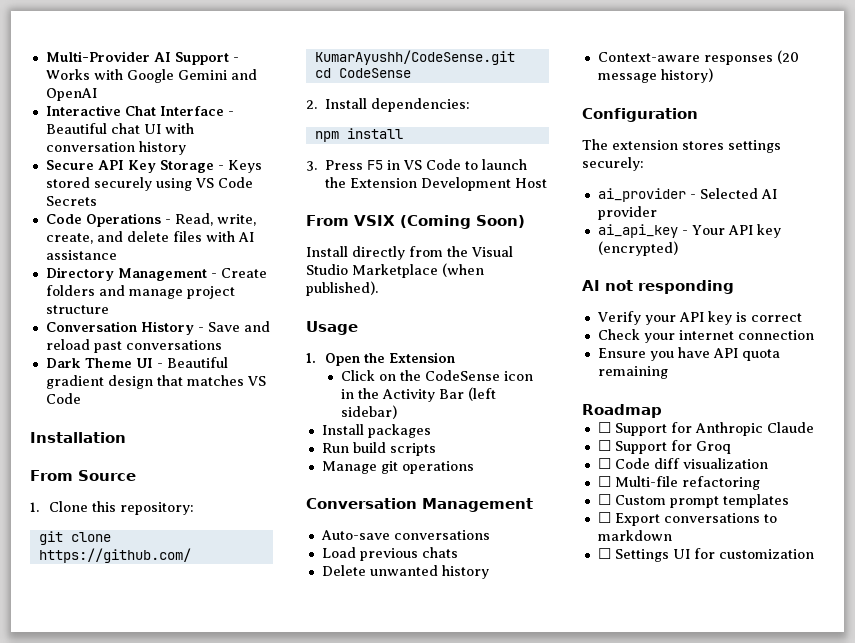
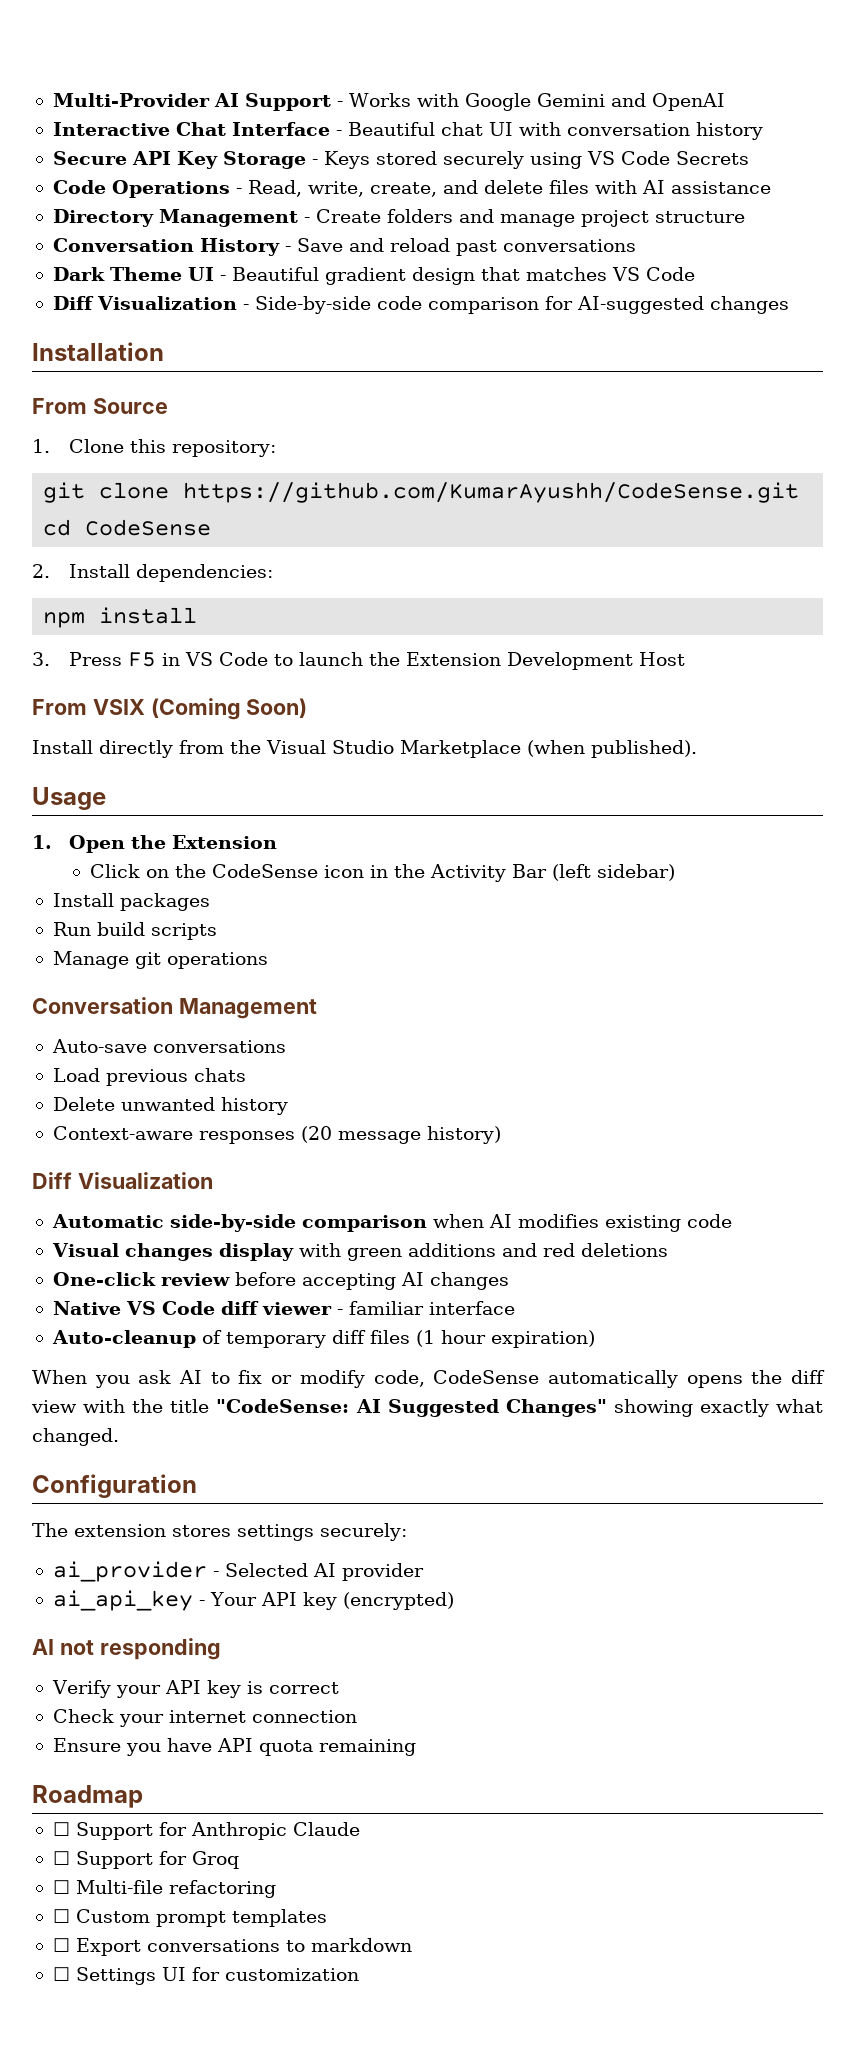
+ Diff Visualization - Side-by-side code comparison for AI-suggested changes
  Context-aware responses (20 message history)
+ Diff Visualization
+ Automatic side-by-side comparison when AI modifies existing code
+ Visual changes display with green additions and red deletions
+ One-click review before accepting AI changes
+ Native VS Code diff viewer - familiar interface
+ Auto-cleanup of temporary diff files (1 hour expiration)
+ When you ask AI to fix or modify code, CodeSense automatically opens the diff view with the title "CodeSense: AI Suggested Changes" showing exactly what changed.
- ☐ Code diff visualization

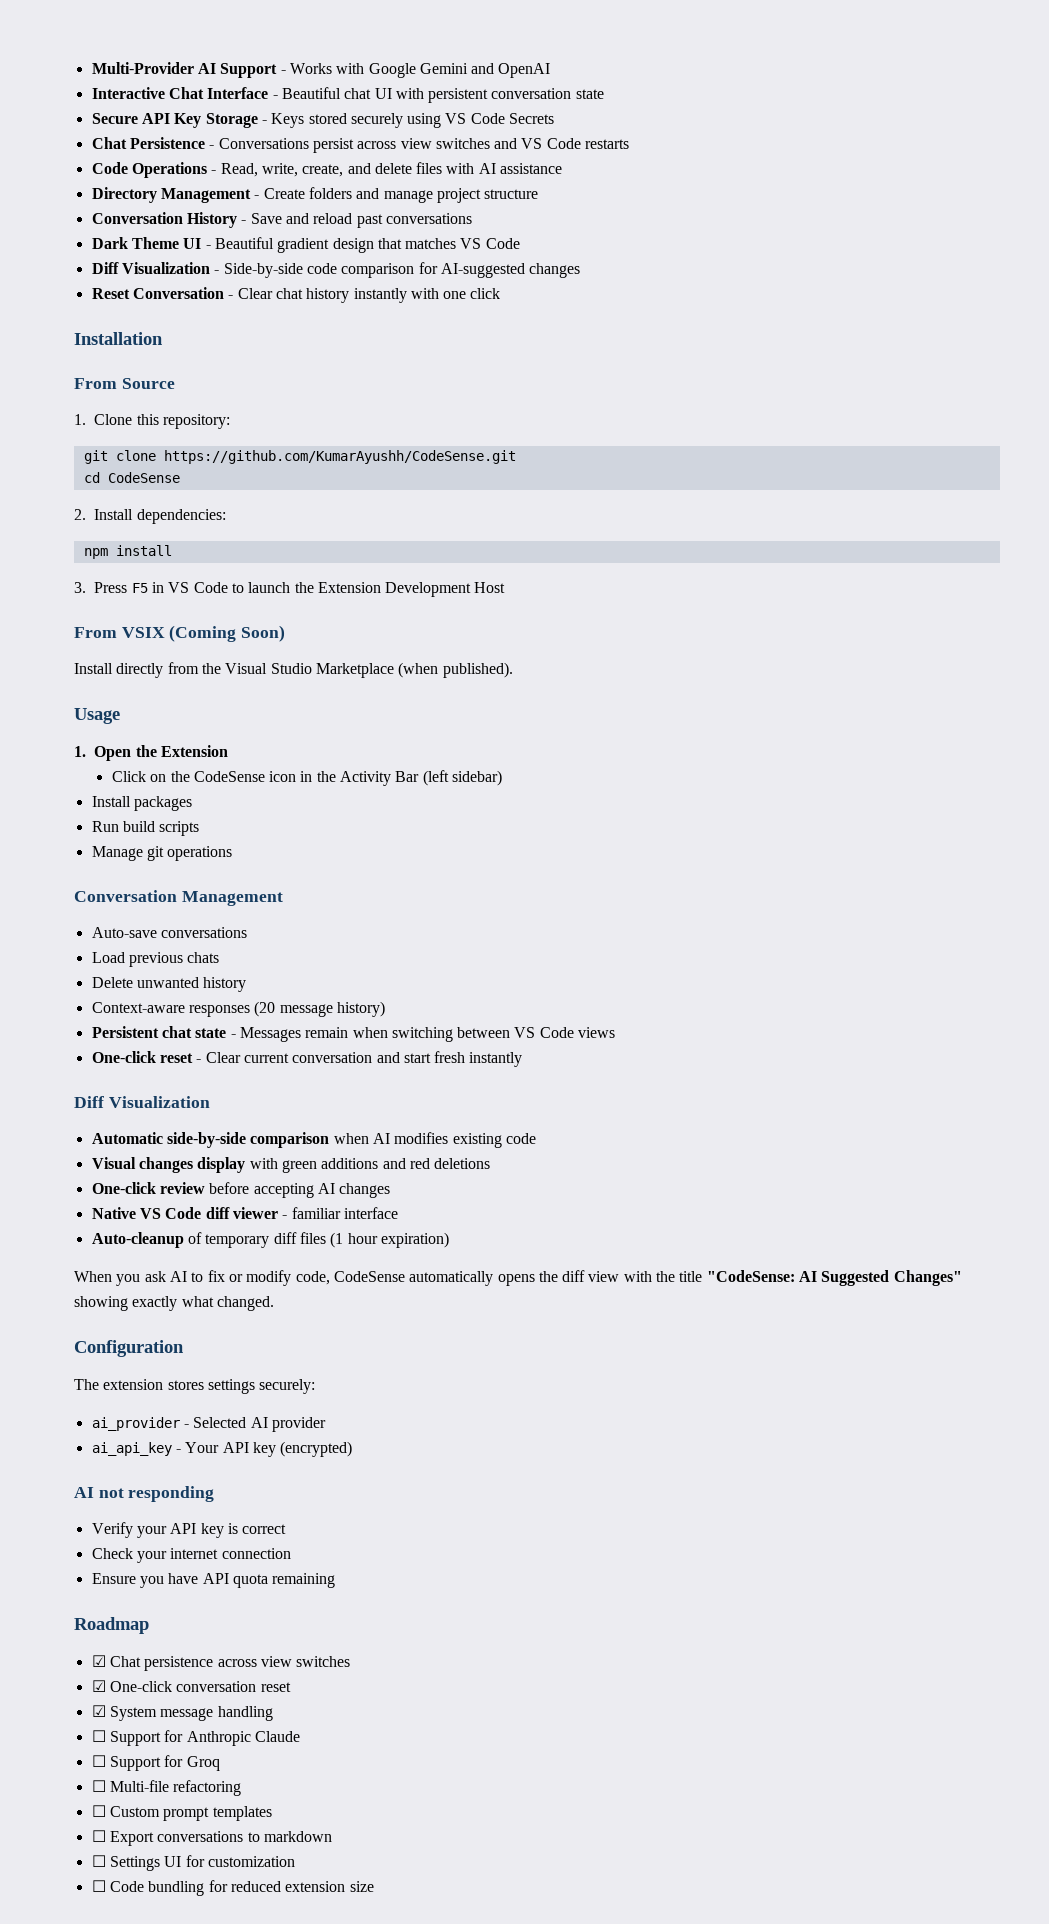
- Interactive Chat Interface - Beautiful chat UI with conversation history
+ Interactive Chat Interface - Beautiful chat UI with persistent conversation state
+ Chat Persistence - Conversations persist across view switches and VS Code restarts
+ Reset Conversation - Clear chat history instantly with one click
+ Persistent chat state - Messages remain when switching between VS Code views
+ One-click reset - Clear current conversation and start fresh instantly
+ ☑ Chat persistence across view switches
+ ☑ One-click conversation reset
+ ☑ System message handling
+ ☐ Code bundling for reduced extension size

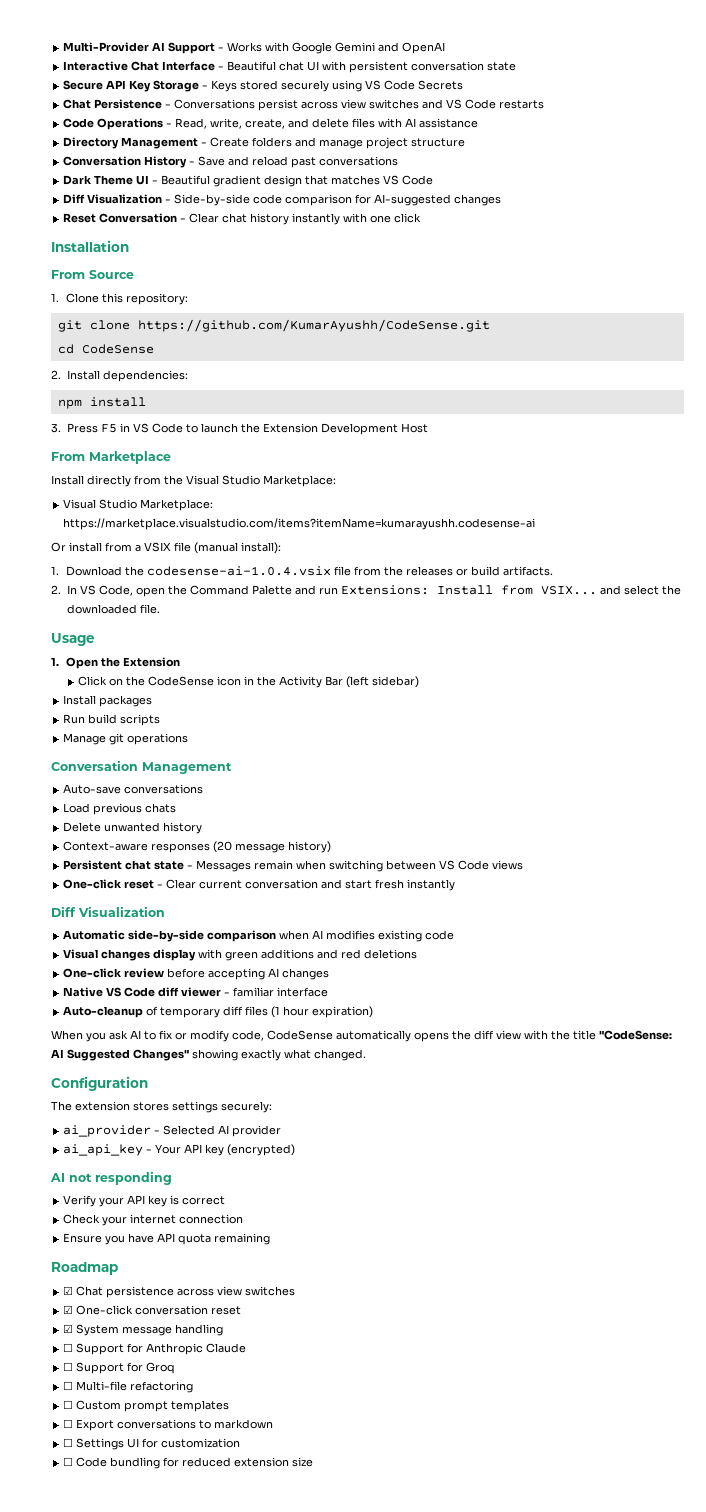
- From VSIX (Coming Soon)
+ From Marketplace
- Install directly from the Visual Studio Marketplace (when published).
+ Install directly from the Visual Studio Marketplace:
+ Visual Studio Marketplace: https://marketplace.visualstudio.com/items?itemName=kumarayushh.codesense-ai
+ Or install from a VSIX file (manual install):
+ 1. Download the codesense-ai-1.0.4.vsix file from the releases or build artifacts.
+ 2. In VS Code, open the Command Palette and run Extensions: Install from VSIX... and select the downloaded file.

